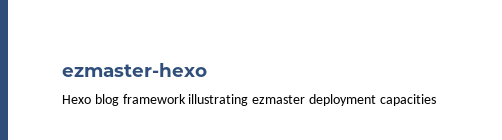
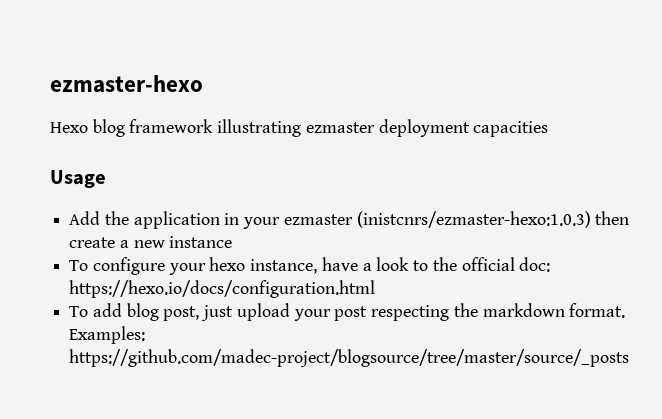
+ Usage
+ Add the application in your ezmaster (inistcnrs/ezmaster-hexo:1.0.3) then create a new instance
+ To configure your hexo instance, have a look to the official doc: https://hexo.io/docs/configuration.html
+ To add blog post, just upload your post respecting the markdown format. Examples: https://github.com/madec-project/blogsource/tree/master/source/_posts

